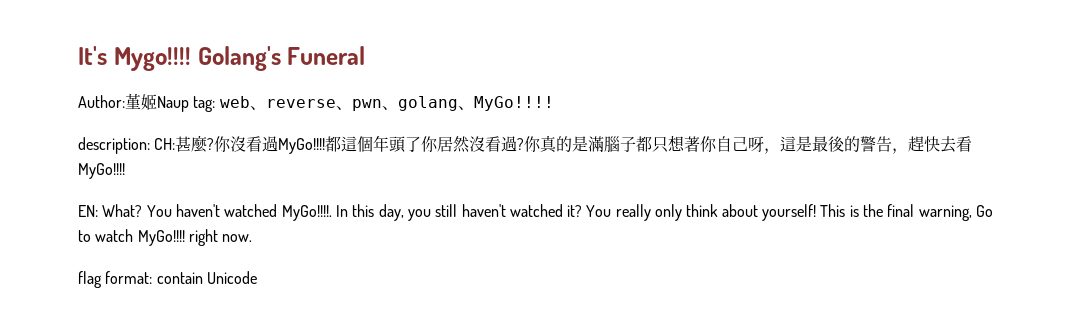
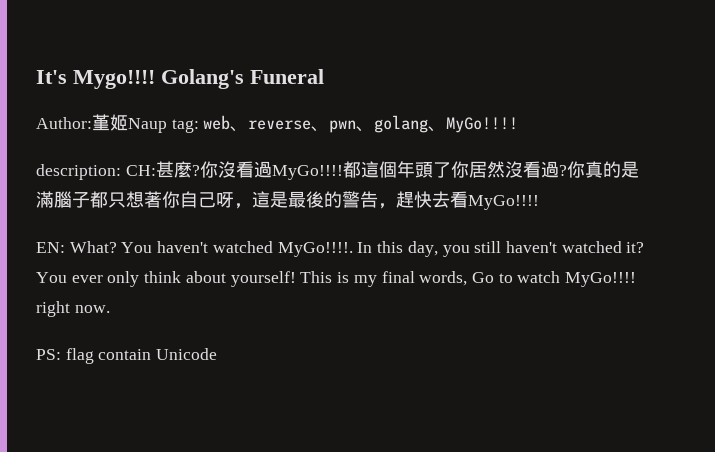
- You really only think about yourself!
+ You ever only think about yourself!
- This is the final warning, Go to watch MyGo!!!! right now.
+ This is my final words, Go to watch MyGo!!!! right now.
- flag format: contain Unicode
+ PS: flag contain Unicode

